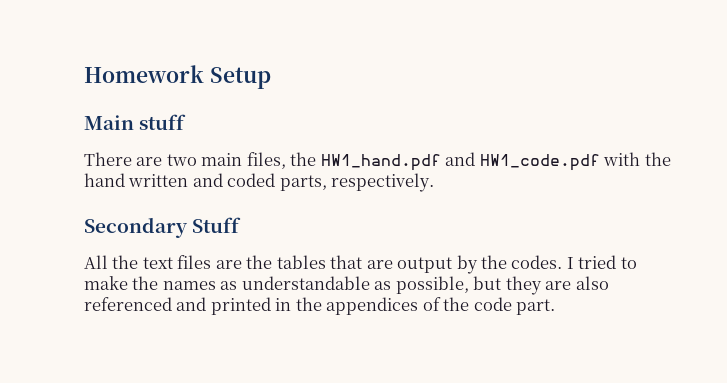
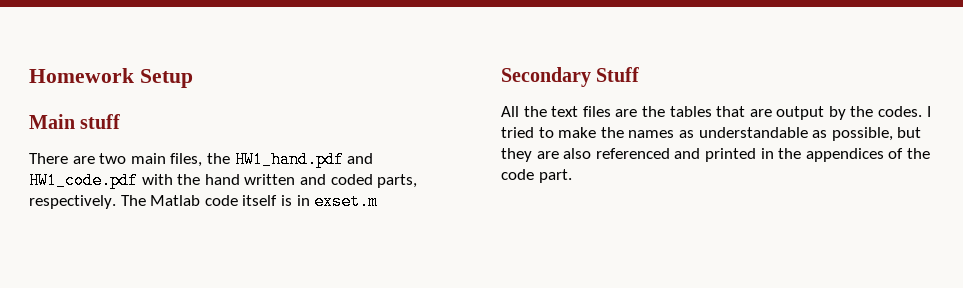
+ The Matlab code itself is in exset.m

